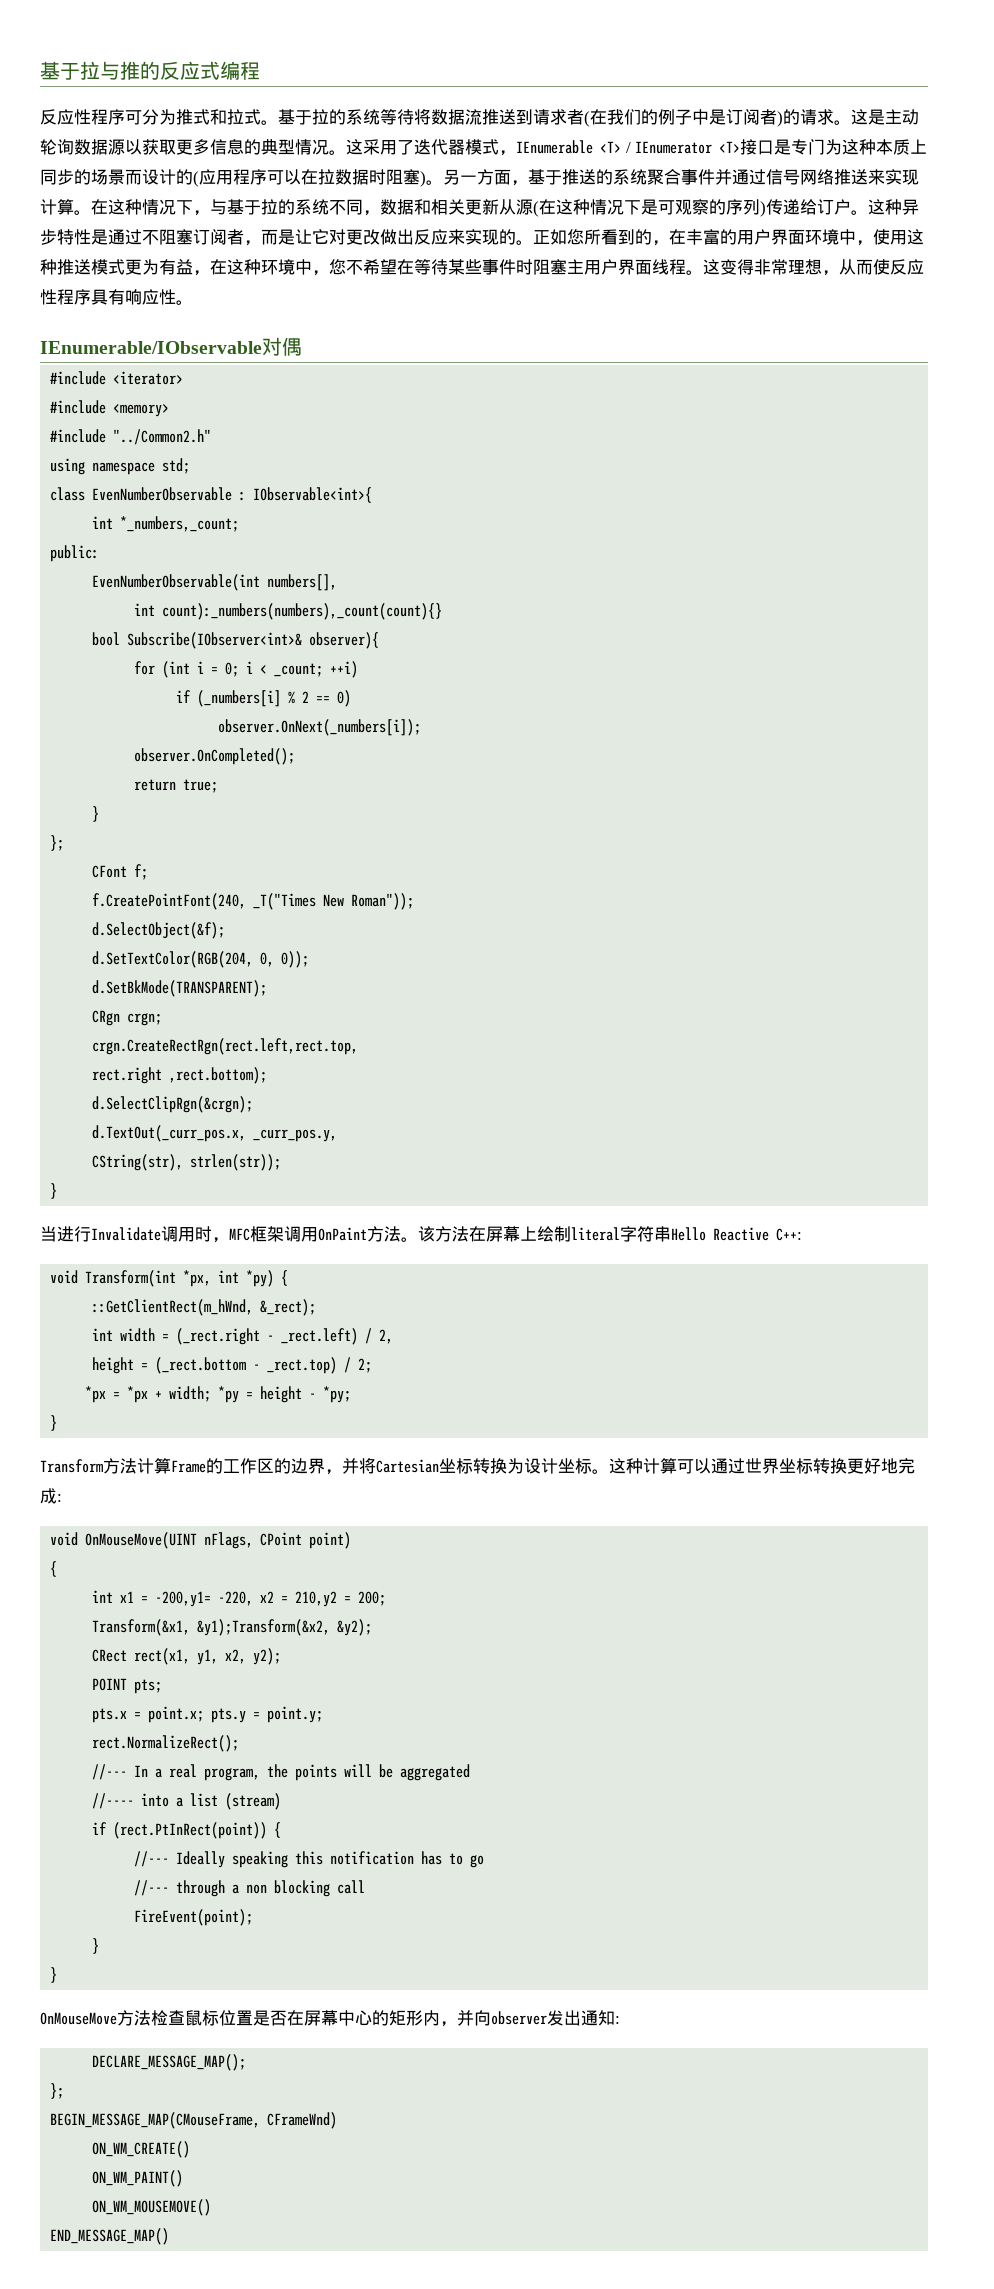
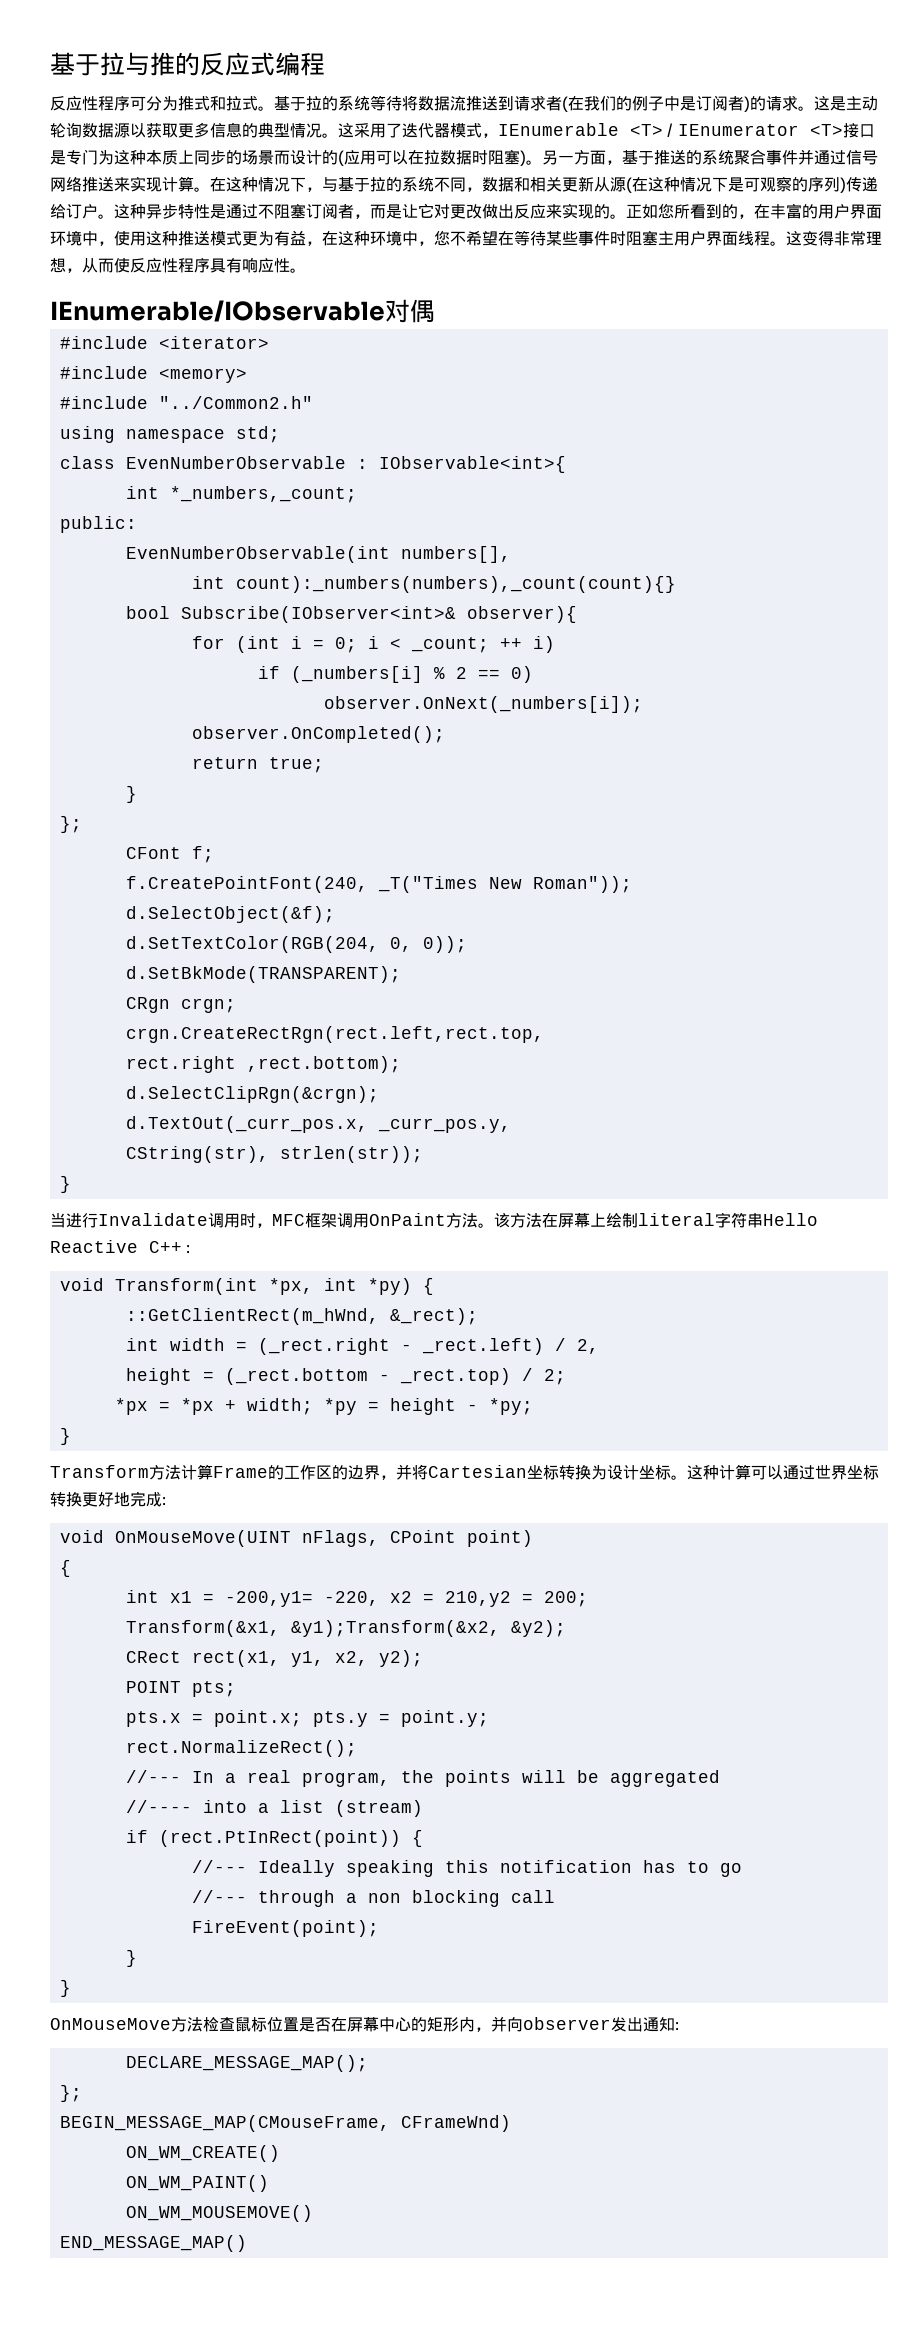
- 这采用了迭代器模式，IEnumerable <T> / IEnumerator <T>接口是专门为这种本质上同步的场景而设计的(应用程序可以在拉数据时阻塞)。
+ 这采用了迭代器模式，IEnumerable <T> / IEnumerator <T>接口是专门为这种本质上同步的场景而设计的(应用可以在拉数据时阻塞)。
- for (int i = 0; i < _count; ++i)
+ for (int i = 0; i < _count; ++ i)
- 该方法在屏幕上绘制literal字符串Hello Reactive C++:
+ 该方法在屏幕上绘制literal字符串Hello Reactive C++ :

